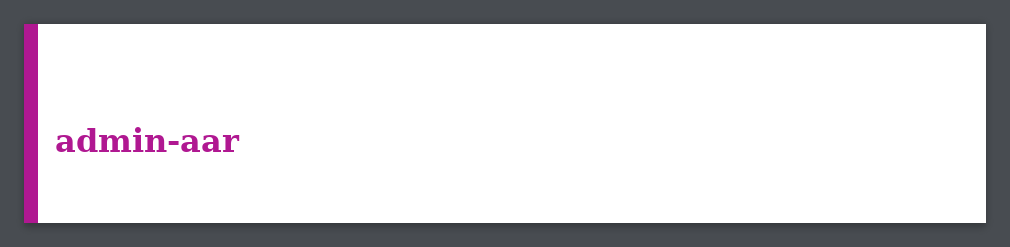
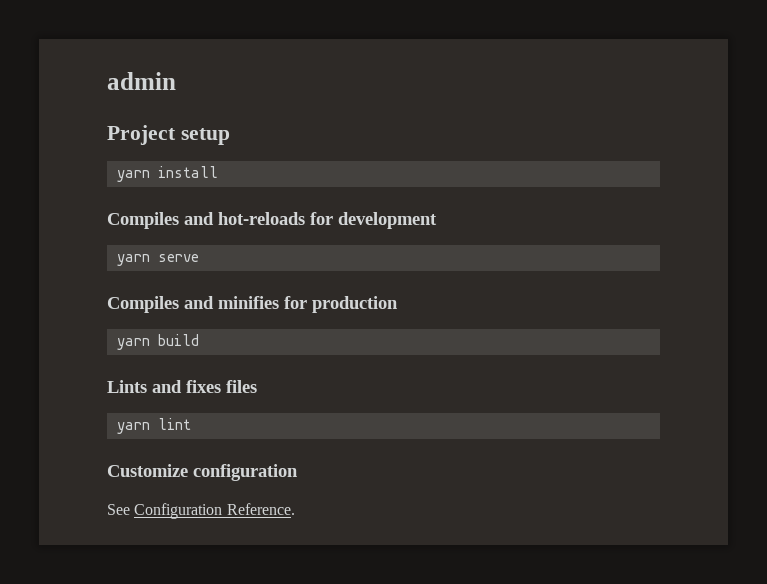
- admin-aar
+ admin
+ Project setup
+ yarn install
+ Compiles and hot-reloads for development
+ yarn serve
+ Compiles and minifies for production
+ yarn build
+ Lints and fixes files
+ yarn lint
+ Customize configuration
+ See Configuration Reference.

